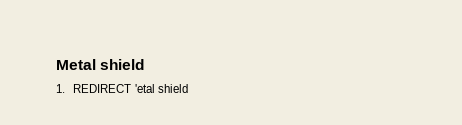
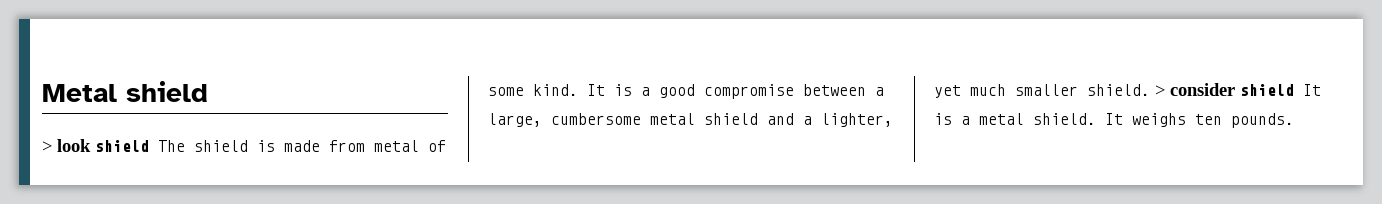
- 1. REDIRECT 'etal shield
+ > look shield The shield is made from metal of some kind. It is a good compromise between a large, cumbersome metal shield and a lighter, yet much smaller shield. > consider shield It is a metal shield. It weighs ten pounds.

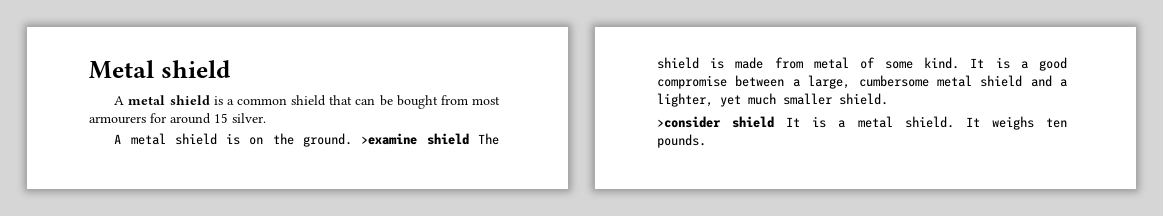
- > look shield The shield is made from metal of some kind.
+ A metal shield is a common shield that can be bought from most armourers for around 15 silver.
+ A metal shield is on the ground. >examine shield The shield is made from metal of some kind.
- It is a good compromise between a large, cumbersome metal shield and a lighter, yet much smaller shield. > consider shield It is a metal shield.
+ It is a good compromise between a large, cumbersome metal shield and a lighter, yet much smaller shield.
+ >consider shield It is a metal shield.

